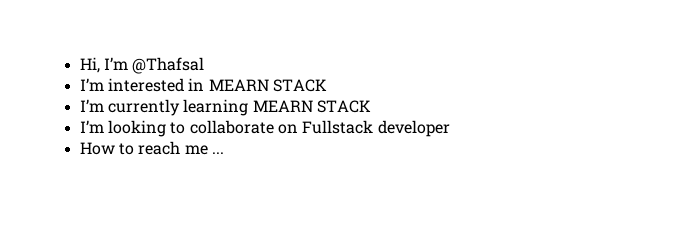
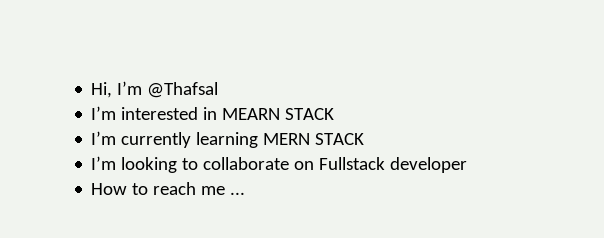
- I’m currently learning MEARN STACK
+ I’m currently learning MERN STACK

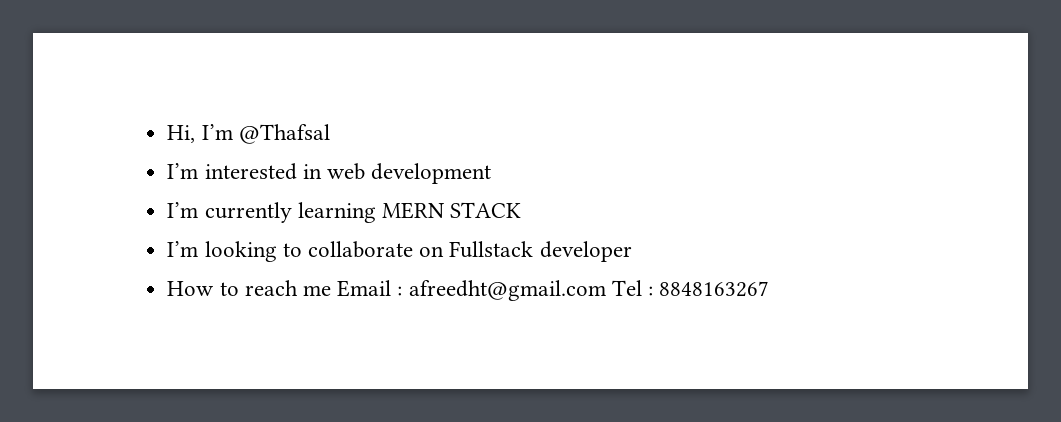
- I’m interested in MEARN STACK
+ I’m interested in web development
- How to reach me ...
+ How to reach me Email : afreedht@gmail.com Tel : 8848163267

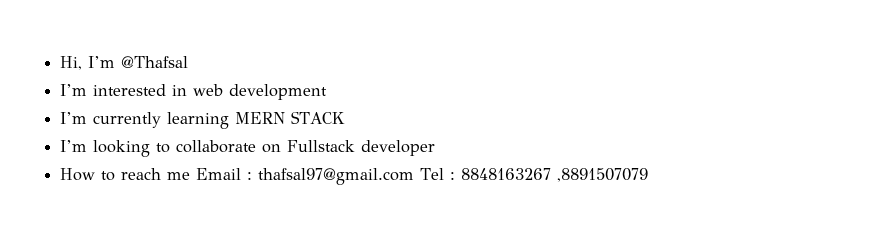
- How to reach me Email : afreedht@gmail.com Tel : 8848163267
+ How to reach me Email : thafsal97@gmail.com Tel : 8848163267 ,8891507079

